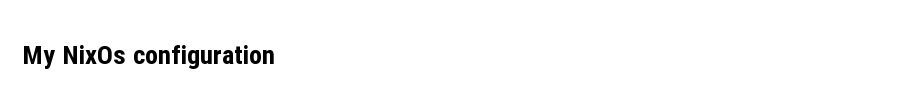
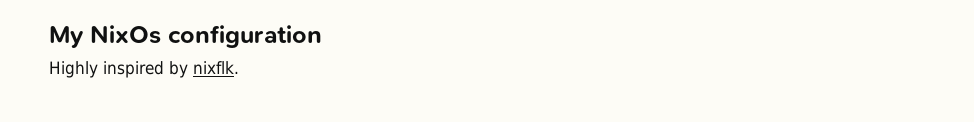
+ Highly inspired by nixflk.

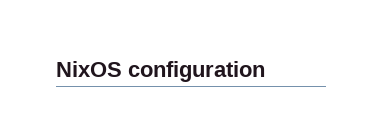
- My NixOs configuration
+ NixOS configuration
- Highly inspired by nixflk.

